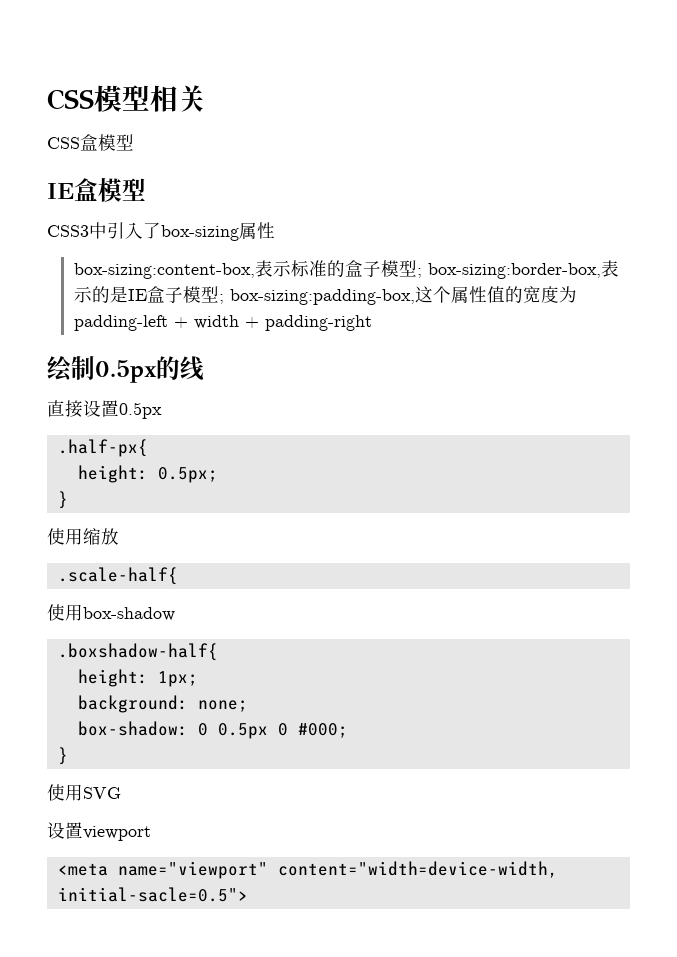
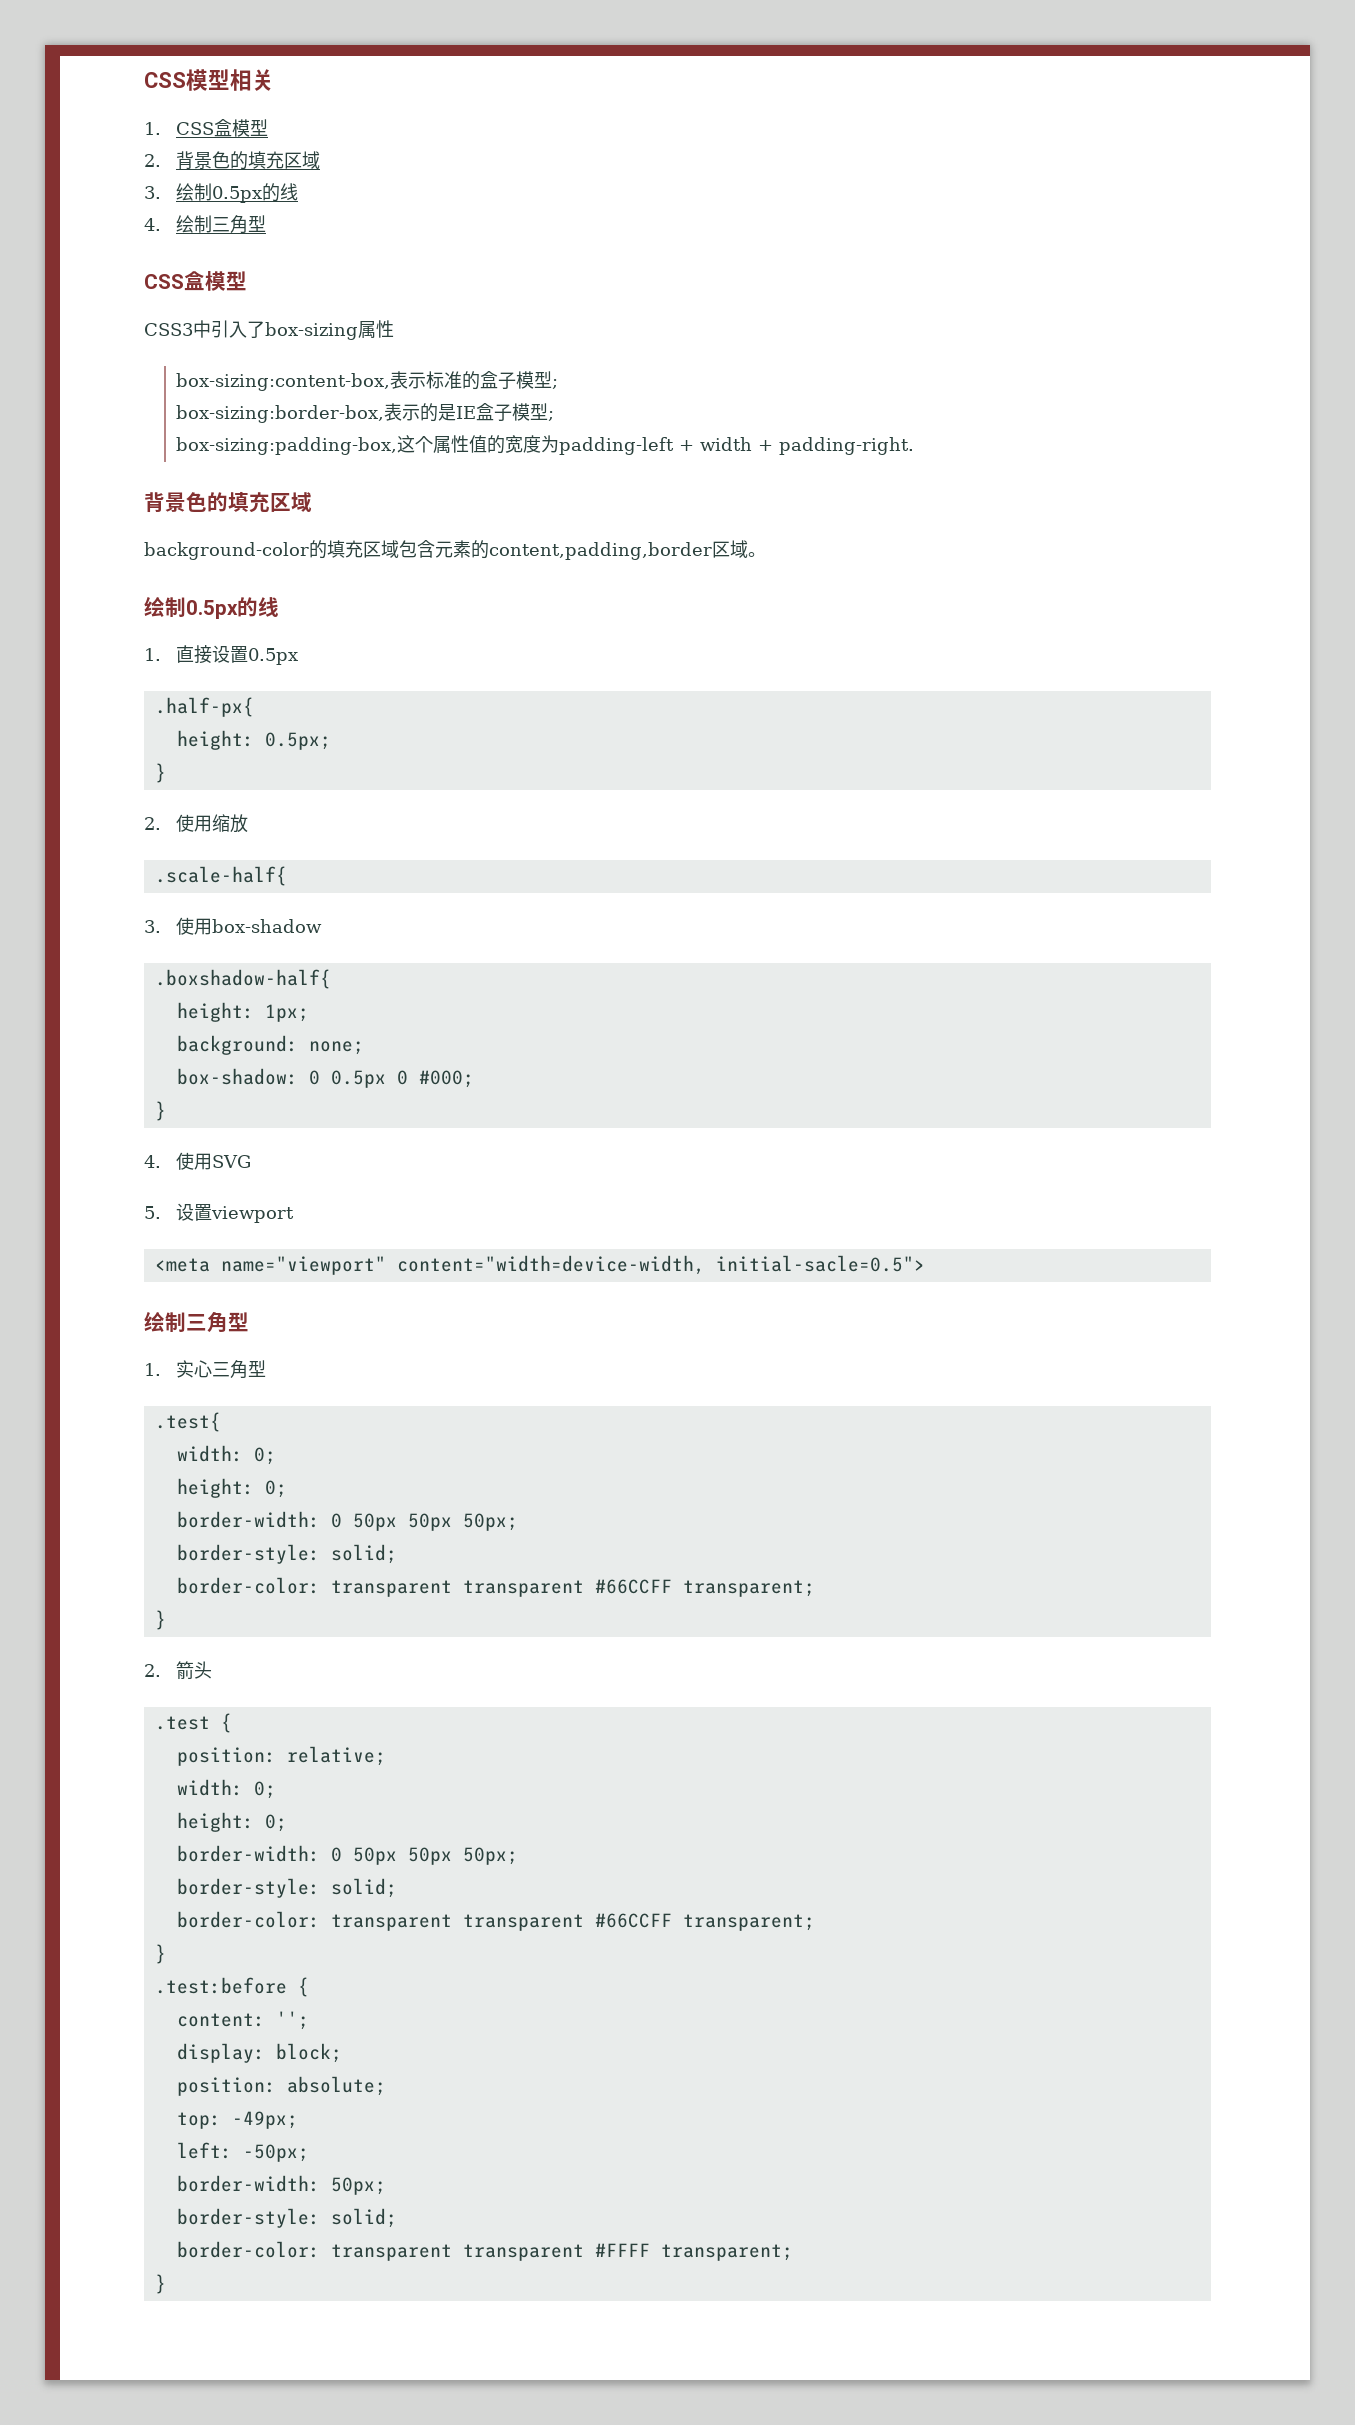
+ 1. CSS盒模型
+ 2.背景色的填充区域
+ 3.绘制0.5px的线
+ 4.绘制三角型
  CSS盒模型
- IE盒模型
- box-sizing:content-box,表示标准的盒子模型; box-sizing:border-box,表示的是IE盒子模型; box-sizing:padding-box,这个属性值的宽度为padding-left + width + padding-right
+ box-sizing:content-box,表示标准的盒子模型;
+ box-sizing:border-box,表示的是IE盒子模型;
+ box-sizing:padding-box,这个属性值的宽度为padding-left + width + padding-right.
+ 背景色的填充区域
+ background-color的填充区域包含元素的content,padding,border区域。
  绘制0.5px的线
- 直接设置0.5px
+ 1.直接设置0.5px
- 使用缩放
+ 2.使用缩放
- 使用box-shadow
+ 3.使用box-shadow
- 使用SVG
+ 4.使用SVG
- 设置viewport
+ 5.设置viewport
  <meta name="viewport" content="width=device-width, initial-sacle=0.5">
+ 绘制三角型
+ 1.实心三角型
+ .test{
+ width: 0;
+ height: 0;
+ border-width: 0 50px 50px 50px;
+ border-style: solid;
+ border-color: transparent transparent #66CCFF transparent;
+ }
+ 2.箭头
+ .test {
+ position: relative;
+ width: 0;
+ height: 0;
+ border-width: 0 50px 50px 50px;
+ border-style: solid;
+ border-color: transparent transparent #66CCFF transparent;
+ }
+ .test:before {
+ content: '';
+ display: block;
+ position: absolute;
+ top: -49px;
+ left: -50px;
+ border-width: 50px;
+ border-style: solid;
+ border-color: transparent transparent #FFFF transparent;
+ }

